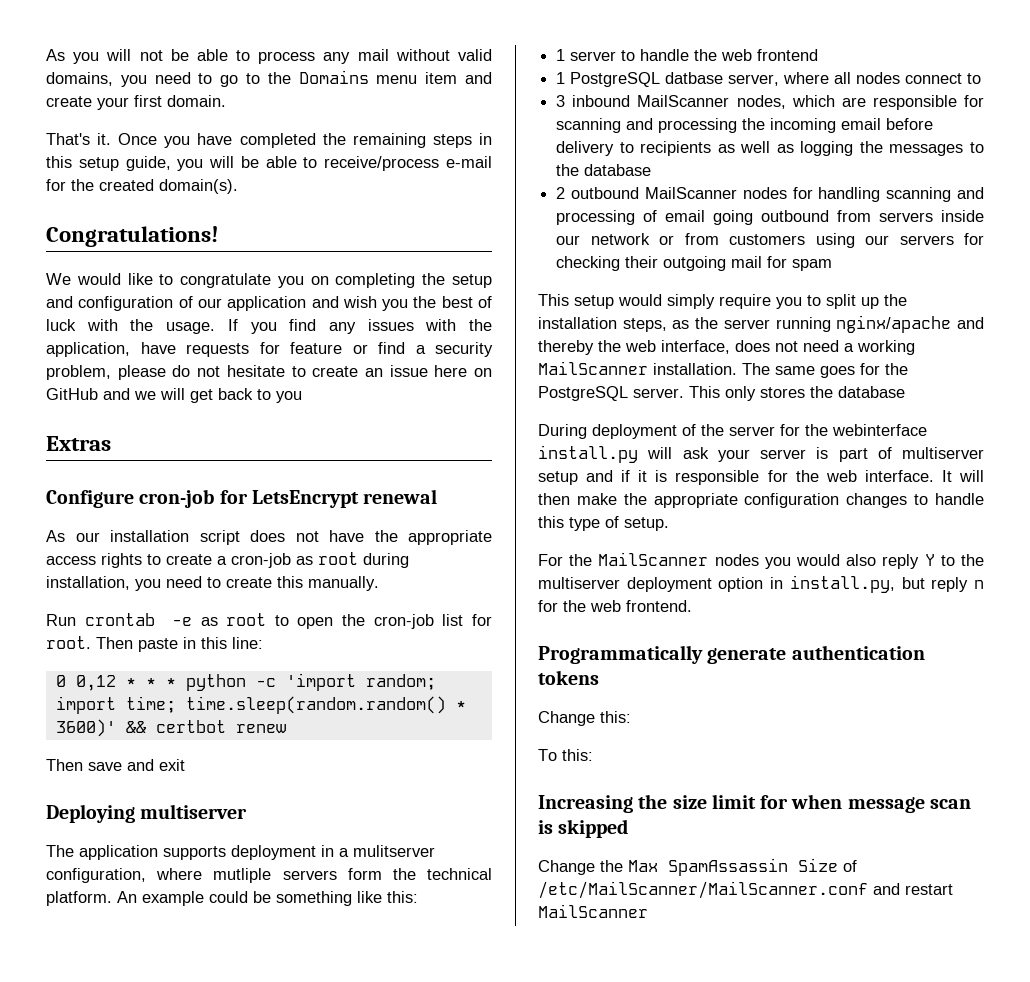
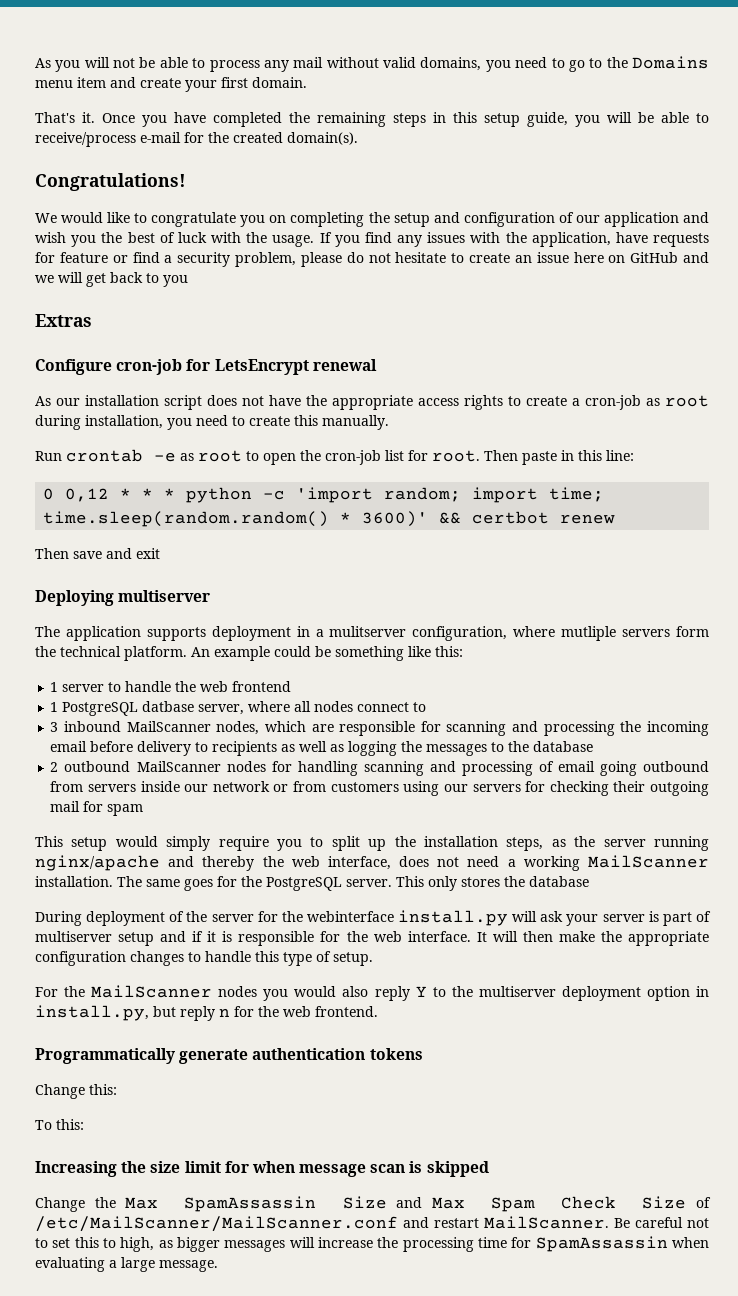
- Change the Max SpamAssassin Size of /etc/MailScanner/MailScanner.conf and restart MailScanner
+ Change the Max SpamAssassin Size and Max Spam Check Size of /etc/MailScanner/MailScanner.conf and restart MailScanner. Be careful not to set this to high, as bigger messages will increase the processing time for SpamAssassin when evaluating a large message.

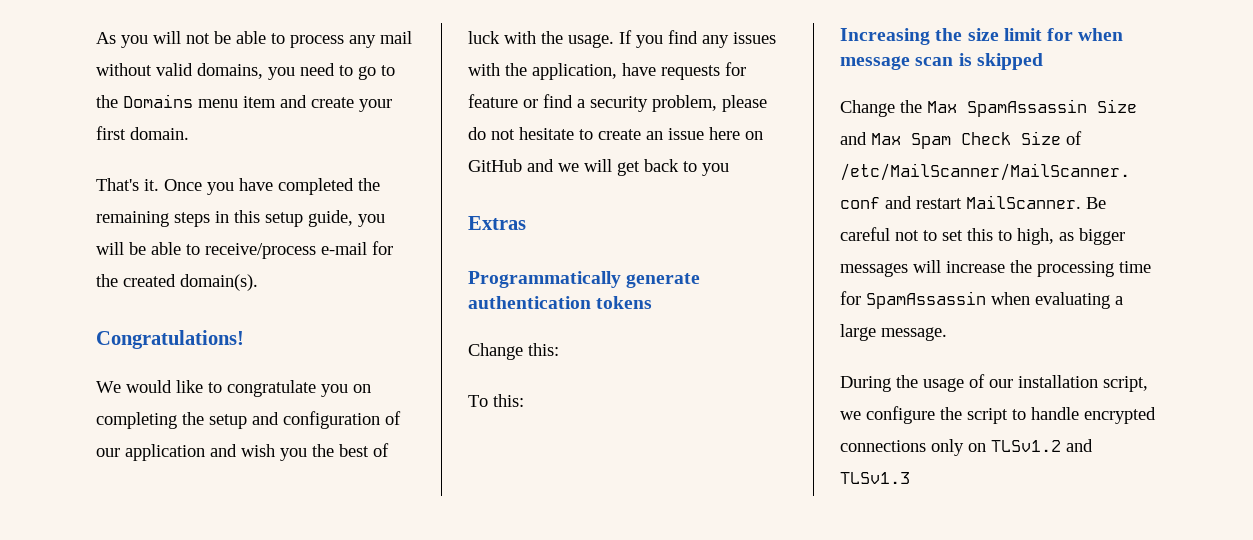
- Configure cron-job for LetsEncrypt renewal
- As our installation script does not have the appropriate access rights to create a cron-job as root during installation, you need to create this manually.
- Run crontab -e as root to open the cron-job list for root. Then paste in this line:
- 0 0,12 * * * python -c 'import random; import time; time.sleep(random.random() * 3600)' && certbot renew
- Then save and exit
- Deploying multiserver
- The application supports deployment in a mulitserver configuration, where mutliple servers form the technical platform. An example could be something like this:
- 1 server to handle the web frontend
- 1 PostgreSQL datbase server, where all nodes connect to
- 3 inbound MailScanner nodes, which are responsible for scanning and processing the incoming email before delivery to recipients as well as logging the messages to the database
- 2 outbound MailScanner nodes for handling scanning and processing of email going outbound from servers inside our network or from customers using our servers for checking their outgoing mail for spam
- This setup would simply require you to split up the installation steps, as the server running nginx/apache and thereby the web interface, does not need a working MailScanner installation. The same goes for the PostgreSQL server. This only stores the database
- During deployment of the server for the webinterface install.py will ask your server is part of multiserver setup and if it is responsible for the web interface. It will then make the appropriate configuration changes to handle this type of setup.
- For the MailScanner nodes you would also reply Y to the multiserver deployment option in install.py, but reply n for the web frontend.
+ During the usage of our installation script, we configure the script to handle encrypted connections only on TLSv1.2 and TLSv1.3

